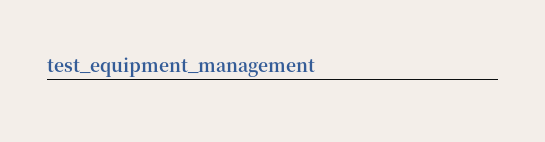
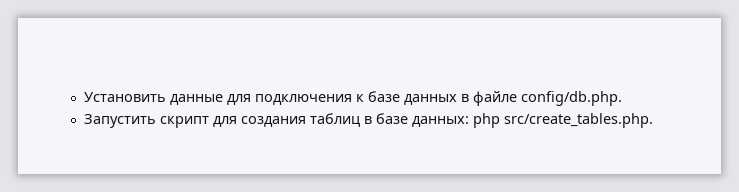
- test_equipment_management
+ Установить данные для подключения к базе данных в файле config/db.php.
+ Запустить скрипт для создания таблиц в базе данных: php src/create_tables.php.

